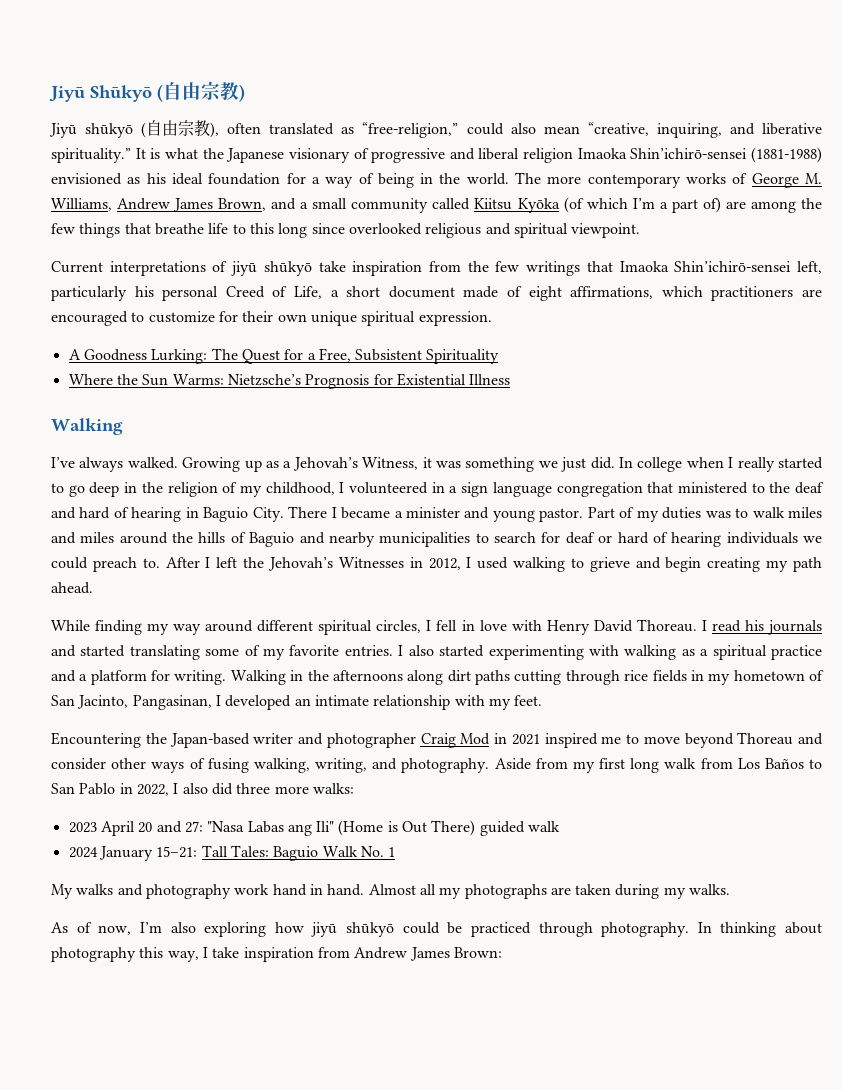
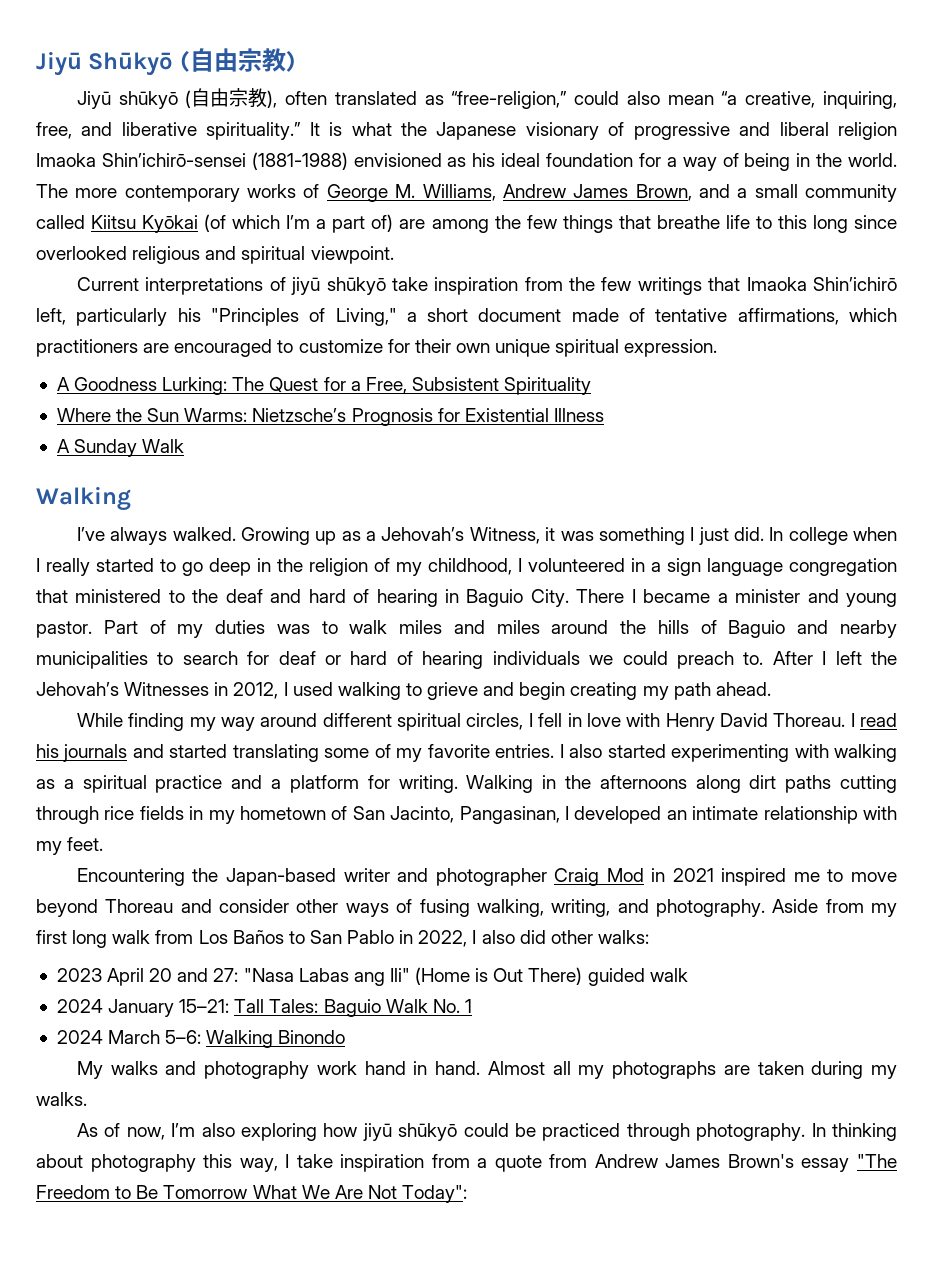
- Jiyū shūkyō (自由宗教), often translated as “free-religion,” could also mean “creative, inquiring, and liberative spirituality.”
+ Jiyū shūkyō (自由宗教), often translated as “free-religion,” could also mean “a creative, inquiring, free, and liberative spirituality.”
- The more contemporary works of George M. Williams, Andrew James Brown, and a small community called Kiitsu Kyōka (of which I’m a part of) are among the few things that breathe life to this long since overlooked religious and spiritual viewpoint.
+ The more contemporary works of George M. Williams, Andrew James Brown, and a small community called Kiitsu Kyōkai (of which I’m a part of) are among the few things that breathe life to this long since overlooked religious and spiritual viewpoint.
- Current interpretations of jiyū shūkyō take inspiration from the few writings that Imaoka Shin’ichirō-sensei left, particularly his personal Creed of Life, a short document made of eight affirmations, which practitioners are encouraged to customize for their own unique spiritual expression.
+ Current interpretations of jiyū shūkyō take inspiration from the few writings that Imaoka Shin’ichirō left, particularly his "Principles of Living," a short document made of tentative affirmations, which practitioners are encouraged to customize for their own unique spiritual expression.
+ A Sunday Walk
- Growing up as a Jehovah’s Witness, it was something we just did.
+ Growing up as a Jehovah’s Witness, it was something I just did.
- Aside from my first long walk from Los Baños to San Pablo in 2022, I also did three more walks:
+ Aside from my first long walk from Los Baños to San Pablo in 2022, I also did other walks:
+ 2024 March 5–6: Walking Binondo
- In thinking about photography this way, I take inspiration from Andrew James Brown:
+ In thinking about photography this way, I take inspiration from a quote from Andrew James Brown's essay "The Freedom to Be Tomorrow What We Are Not Today":

